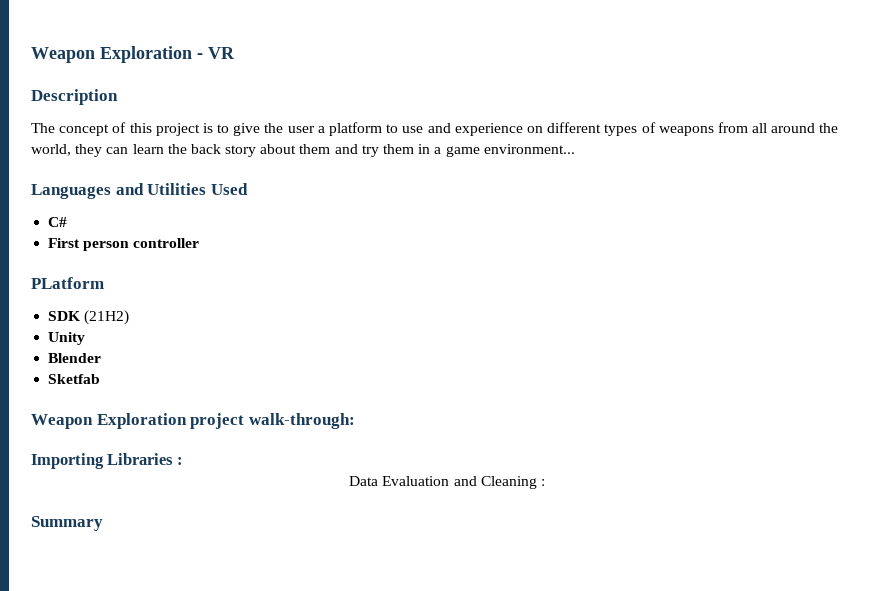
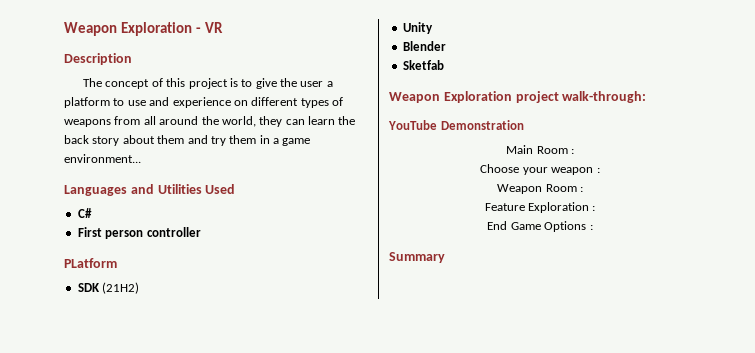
- Importing Libraries :
- Data Evaluation and Cleaning :
+ YouTube Demonstration
+ Main Room :
+ Choose your weapon :
+ Weapon Room :
+ Feature Exploration :
+ End Game Options :

